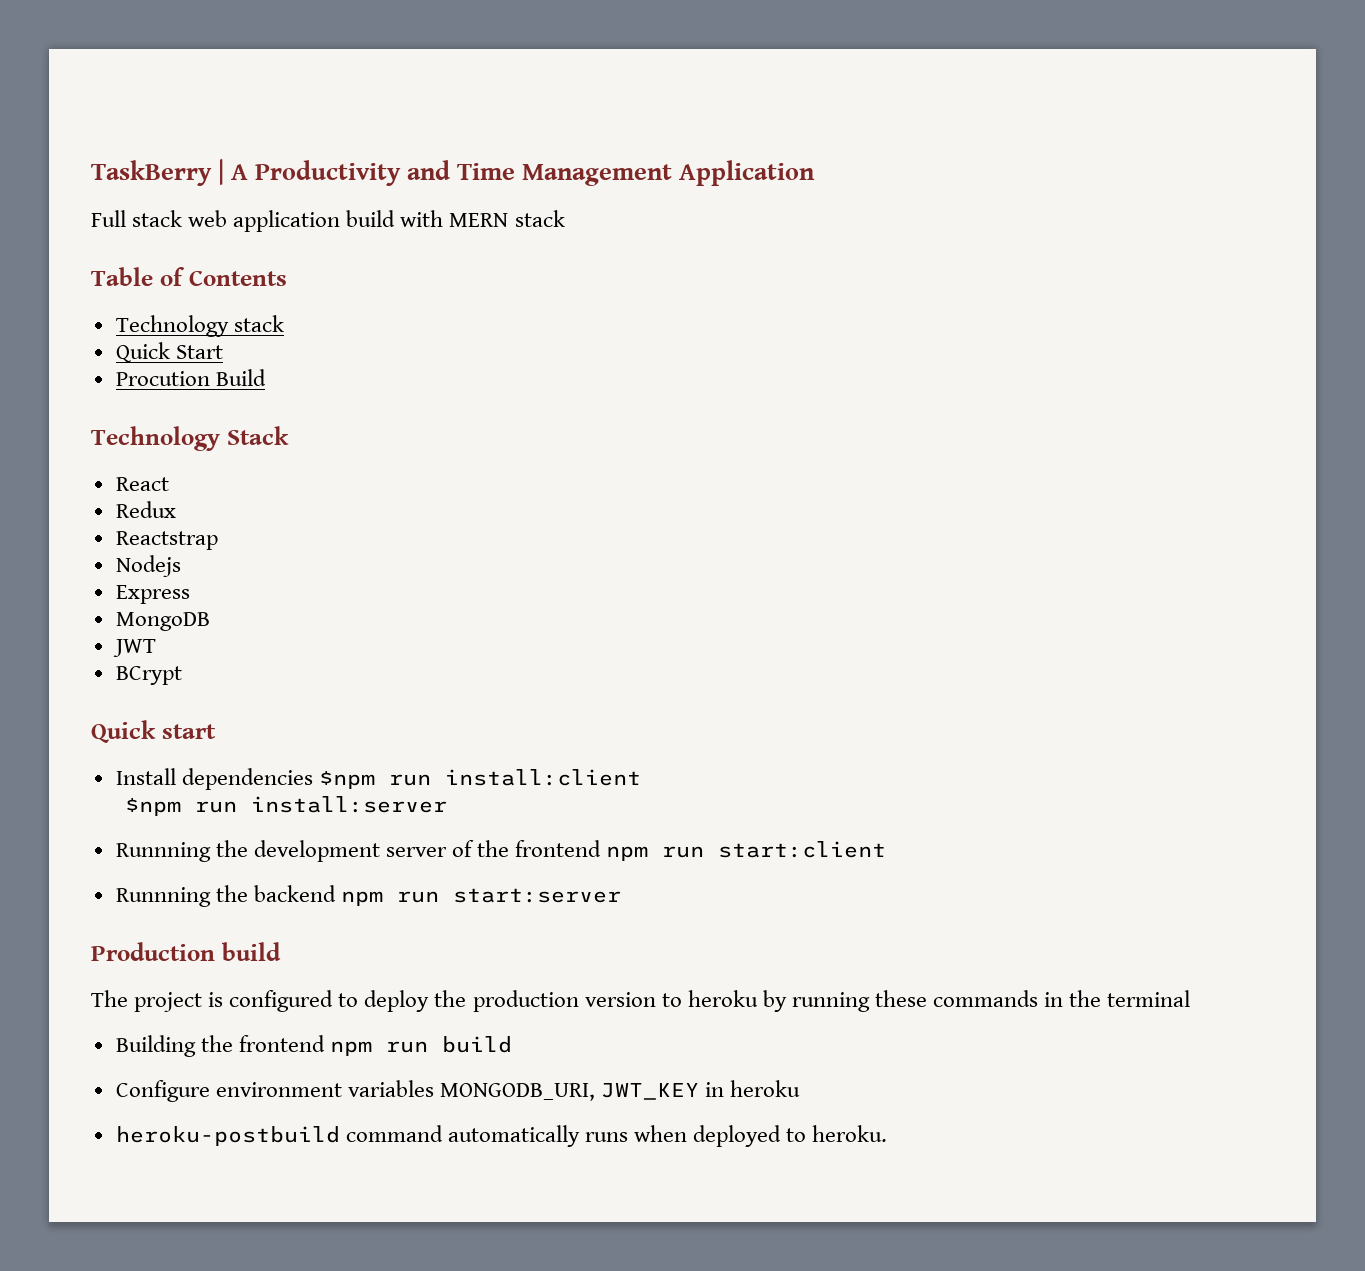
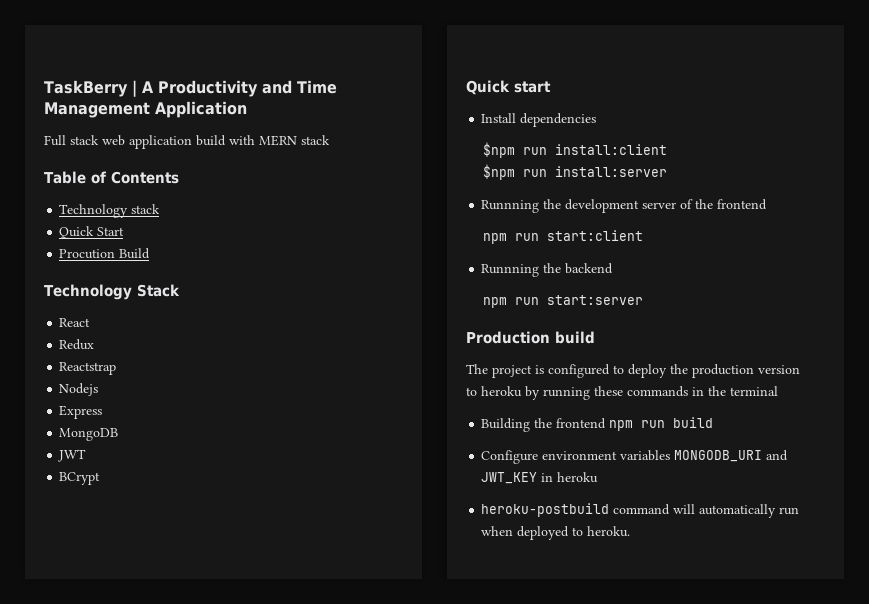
- Install dependencies $npm run install:client
+ Install dependencies
+ $npm run install:client
- Runnning the development server of the frontend npm run start:client
+ Runnning the development server of the frontend
+ npm run start:client
- Runnning the backend npm run start:server
+ Runnning the backend
+ npm run start:server
- Configure environment variables MONGODB_URI, JWT_KEY in heroku
+ Configure environment variables MONGODB_URI and JWT_KEY in heroku
- heroku-postbuild command automatically runs when deployed to heroku.
+ heroku-postbuild command will automatically run when deployed to heroku.

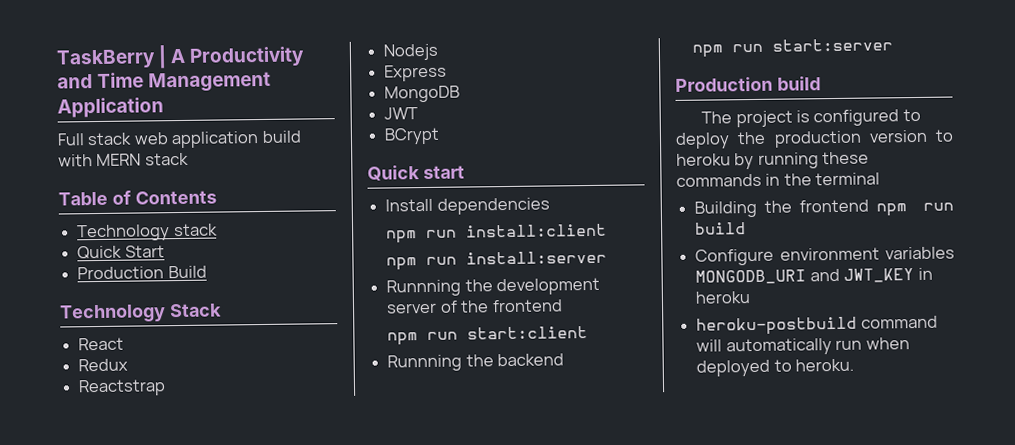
- Procution Build
+ Production Build
- $npm run install:client
+ npm run install:client
- $npm run install:server
+ npm run install:server

